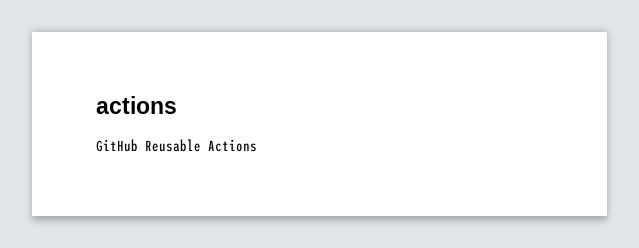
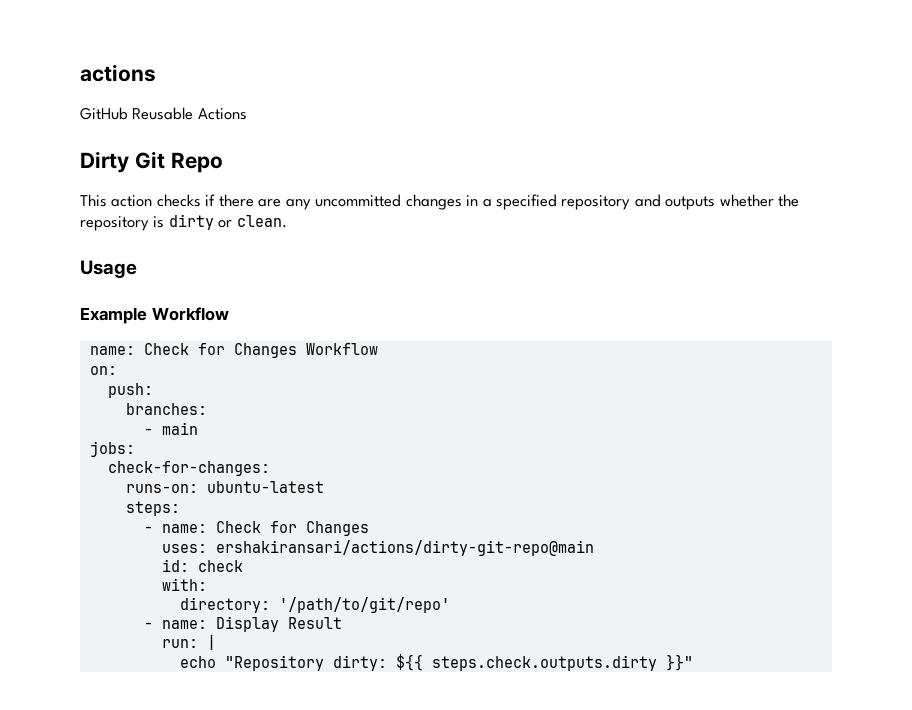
+ Dirty Git Repo
+ This action checks if there are any uncommitted changes in a specified repository and outputs whether the repository is dirty or clean.
+ Usage
+ Example Workflow
+ name: Check for Changes Workflow
+ on:
+ push:
+ branches:
+ - main
+ jobs:
+ check-for-changes:
+ runs-on: ubuntu-latest
+ steps:
+ - name: Check for Changes
+ uses: ershakiransari/actions/dirty-git-repo@main
+ id: check
+ with:
+ directory: '/path/to/git/repo'
+ - name: Display Result
+ run: |
+ echo "Repository dirty: ${{ steps.check.outputs.dirty }}"

